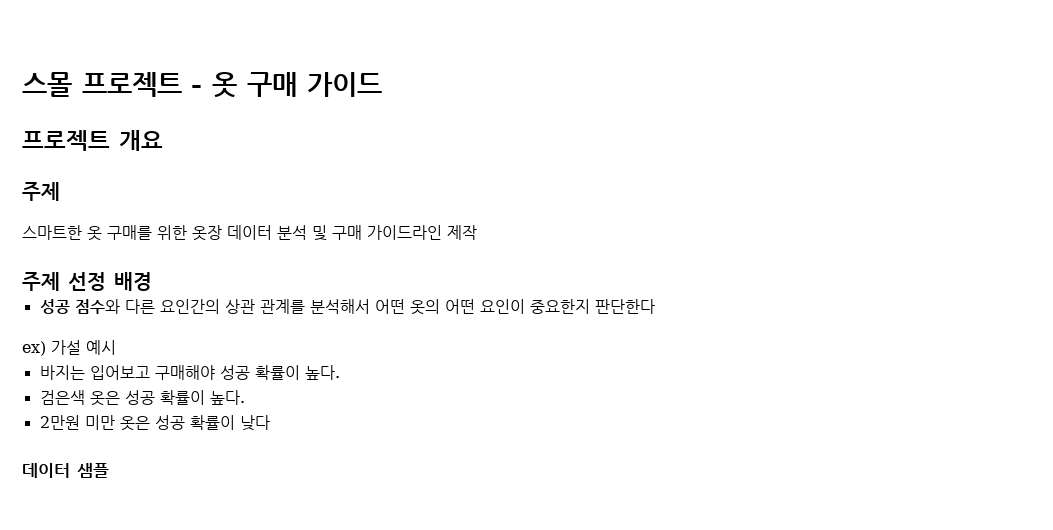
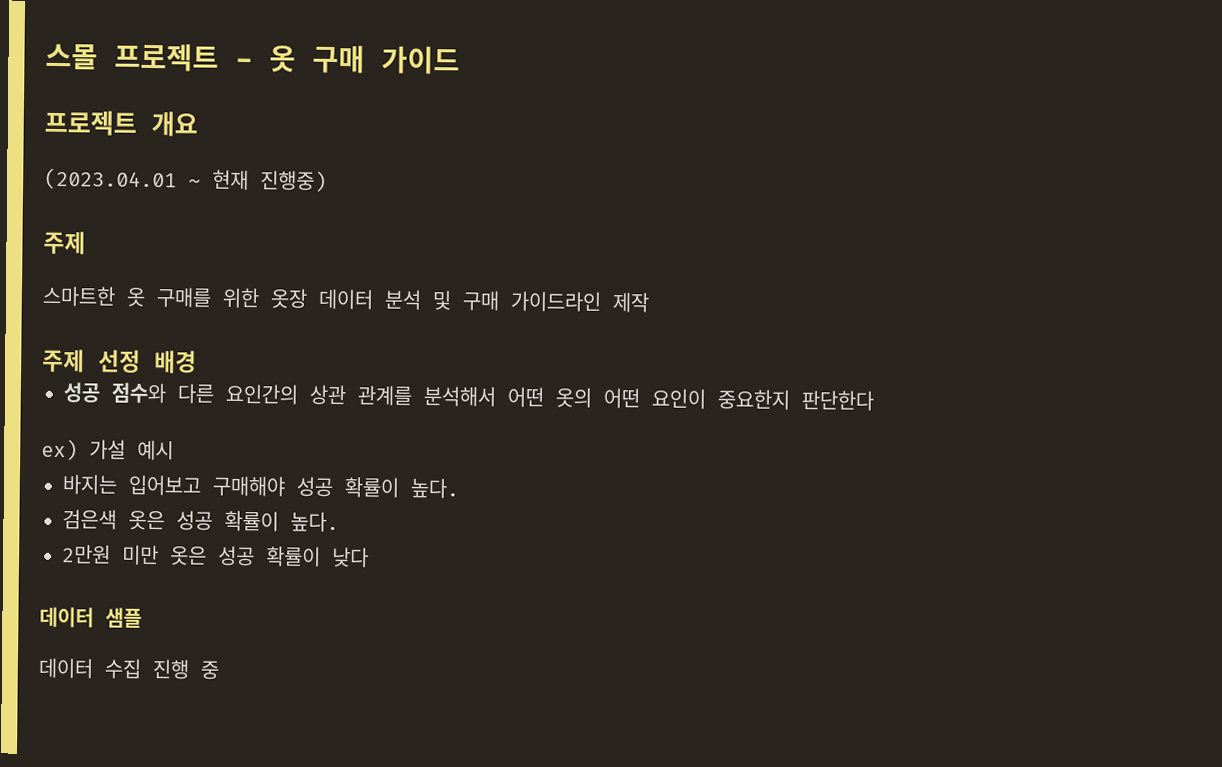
+ (2023.04.01 ~ 현재 진행중)
+ 데이터 수집 진행 중

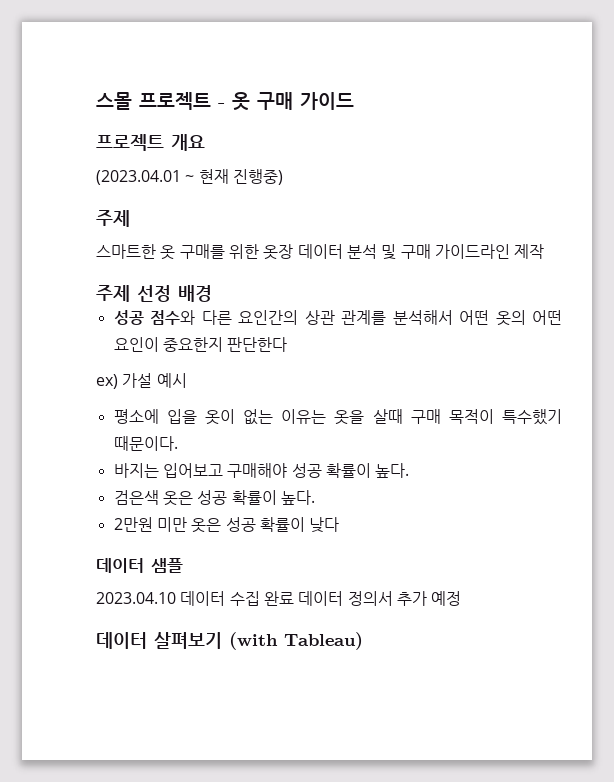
+ 평소에 입을 옷이 없는 이유는 옷을 살때 구매 목적이 특수했기 때문이다.
- 데이터 수집 진행 중
+ 2023.04.10 데이터 수집 완료 데이터 정의서 추가 예정
+ 데이터 살펴보기 (with Tableau)

